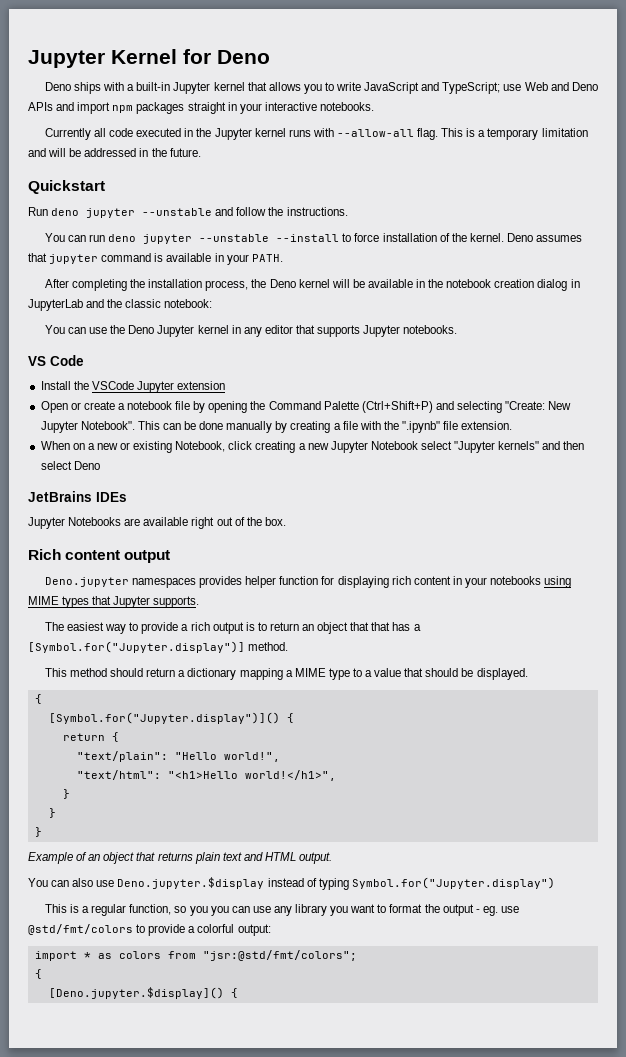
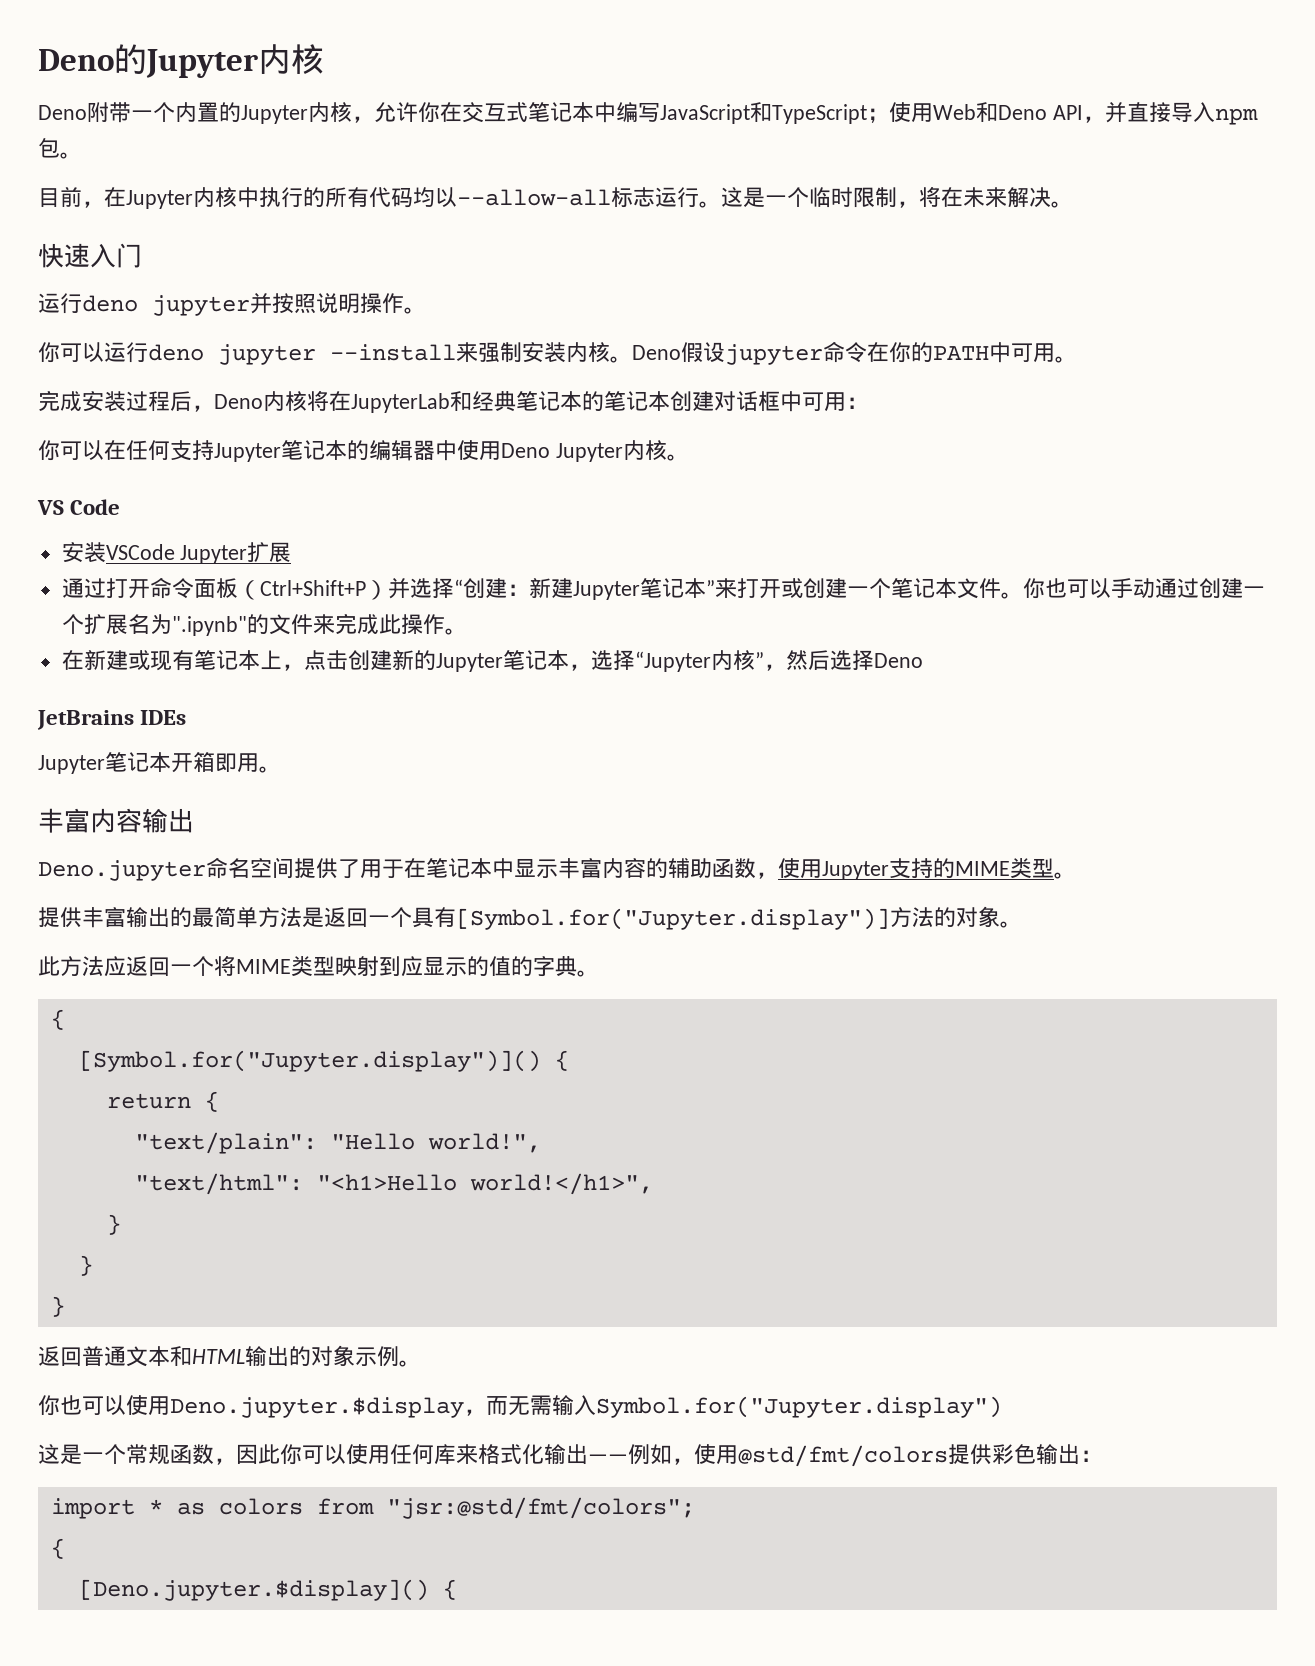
- Jupyter Kernel for Deno
- Deno ships with a built-in Jupyter kernel that allows you to write JavaScript and TypeScript; use Web and Deno APIs and import npm packages straight in your interactive notebooks.
- Currently all code executed in the Jupyter kernel runs with --allow-all flag. This is a temporary limitation and will be addressed in the future.
- Quickstart
- Run deno jupyter --unstable and follow the instructions.
- You can run deno jupyter --unstable --install to force installation of the kernel. Deno assumes that jupyter command is available in your PATH.
- After completing the installation process, the Deno kernel will be available in the notebook creation dialog in JupyterLab and the classic notebook:
- You can use the Deno Jupyter kernel in any editor that supports Jupyter notebooks.
+ Deno的Jupyter内核
+ Deno附带一个内置的Jupyter内核，允许你在交互式笔记本中编写JavaScript和TypeScript；使用Web和Deno API，并直接导入npm包。
+ 目前，在Jupyter内核中执行的所有代码均以--allow-all标志运行。这是一个临时限制，将在未来解决。
+ 快速入门
+ 运行deno jupyter并按照说明操作。
+ 你可以运行deno jupyter --install来强制安装内核。Deno假设jupyter命令在你的PATH中可用。
+ 完成安装过程后，Deno内核将在JupyterLab和经典笔记本的笔记本创建对话框中可用：
+ 你可以在任何支持Jupyter笔记本的编辑器中使用Deno Jupyter内核。
  VS Code
- Install the VSCode Jupyter extension
- Open or create a notebook file by opening the Command Palette (Ctrl+Shift+P) and selecting "Create: New Jupyter Notebook". This can be done manually by creating a file with the ".ipynb" file extension.
- When on a new or existing Notebook, click creating a new Jupyter Notebook select "Jupyter kernels" and then select Deno
+ 安装VSCode Jupyter扩展
+ 通过打开命令面板（Ctrl+Shift+P）并选择“创建：新建Jupyter笔记本”来打开或创建一个笔记本文件。你也可以手动通过创建一个扩展名为".ipynb"的文件来完成此操作。
+ 在新建或现有笔记本上，点击创建新的Jupyter笔记本，选择“Jupyter内核”，然后选择Deno
  JetBrains IDEs
- Jupyter Notebooks are available right out of the box.
- Rich content output
- Deno.jupyter namespaces provides helper function for displaying rich content in your notebooks using MIME types that Jupyter supports.
- The easiest way to provide a rich output is to return an object that that has a [Symbol.for("Jupyter.display")] method.
- This method should return a dictionary mapping a MIME type to a value that should be displayed.
+ Jupyter笔记本开箱即用。
+ 丰富内容输出
+ Deno.jupyter命名空间提供了用于在笔记本中显示丰富内容的辅助函数，使用Jupyter支持的MIME类型。
+ 提供丰富输出的最简单方法是返回一个具有[Symbol.for("Jupyter.display")]方法的对象。
+ 此方法应返回一个将MIME类型映射到应显示的值的字典。
- Example of an object that returns plain text and HTML output.
- You can also use Deno.jupyter.$display instead of typing Symbol.for("Jupyter.display")
- This is a regular function, so you you can use any library you want to format the output - eg. use @std/fmt/colors to provide a colorful output:
+ 返回普通文本和HTML输出的对象示例。
+ 你也可以使用Deno.jupyter.$display，而无需输入Symbol.for("Jupyter.display")
+ 这是一个常规函数，因此你可以使用任何库来格式化输出——例如，使用@std/fmt/colors提供彩色输出：

